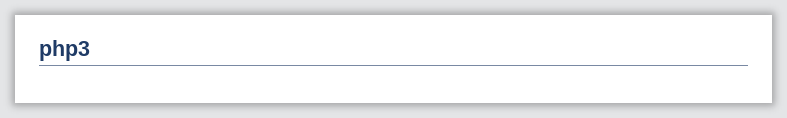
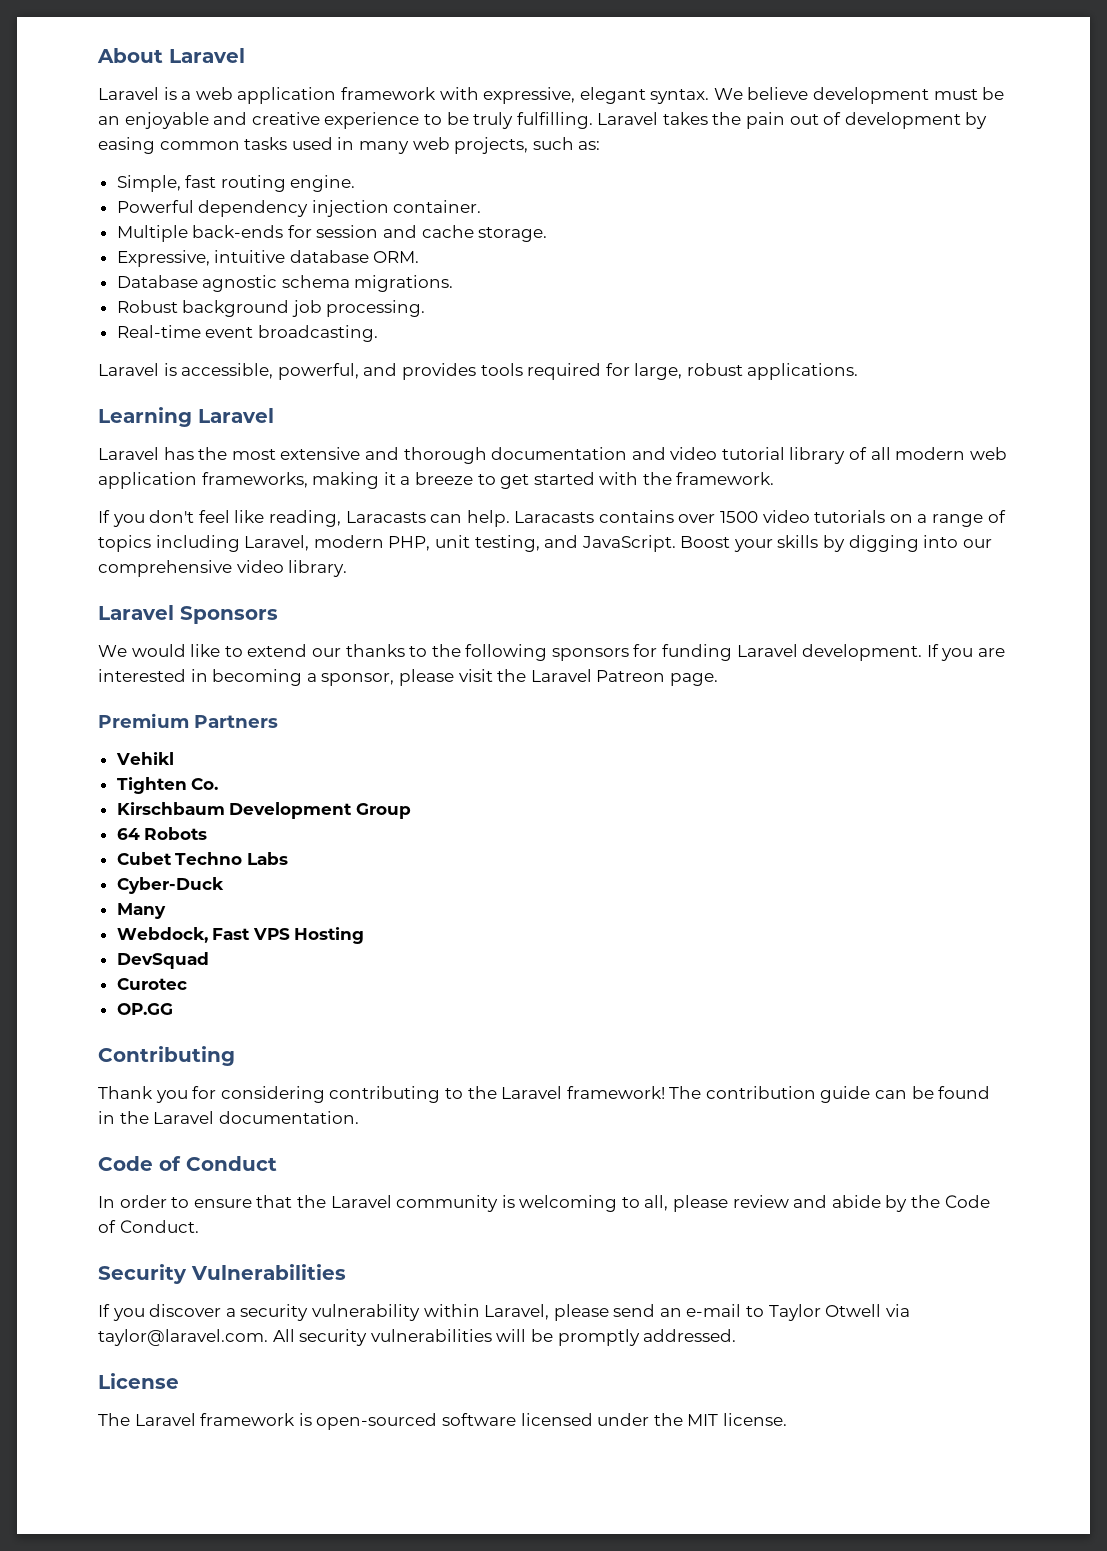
- php3
+ About Laravel
+ Laravel is a web application framework with expressive, elegant syntax. We believe development must be an enjoyable and creative experience to be truly fulfilling. Laravel takes the pain out of development by easing common tasks used in many web projects, such as:
+ Simple, fast routing engine.
+ Powerful dependency injection container.
+ Multiple back-ends for session and cache storage.
+ Expressive, intuitive database ORM.
+ Database agnostic schema migrations.
+ Robust background job processing.
+ Real-time event broadcasting.
+ Laravel is accessible, powerful, and provides tools required for large, robust applications.
+ Learning Laravel
+ Laravel has the most extensive and thorough documentation and video tutorial library of all modern web application frameworks, making it a breeze to get started with the framework.
+ If you don't feel like reading, Laracasts can help. Laracasts contains over 1500 video tutorials on a range of topics including Laravel, modern PHP, unit testing, and JavaScript. Boost your skills by digging into our comprehensive video library.
+ Laravel Sponsors
+ We would like to extend our thanks to the following sponsors for funding Laravel development. If you are interested in becoming a sponsor, please visit the Laravel Patreon page.
+ Premium Partners
+ Vehikl
+ Tighten Co.
+ Kirschbaum Development Group
+ 64 Robots
+ Cubet Techno Labs
+ Cyber-Duck
+ Many
+ Webdock, Fast VPS Hosting
+ DevSquad
+ Curotec
+ OP.GG
+ Contributing
+ Thank you for considering contributing to the Laravel framework! The contribution guide can be found in the Laravel documentation.
+ Code of Conduct
+ In order to ensure that the Laravel community is welcoming to all, please review and abide by the Code of Conduct.
+ Security Vulnerabilities
+ If you discover a security vulnerability within Laravel, please send an e-mail to Taylor Otwell via taylor@laravel.com. All security vulnerabilities will be promptly addressed.
+ License
+ The Laravel framework is open-sourced software licensed under the MIT license.

